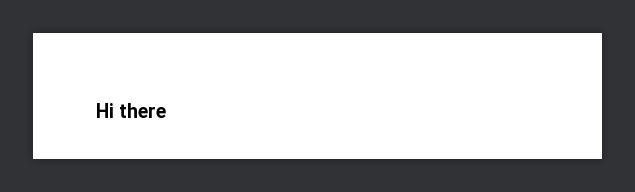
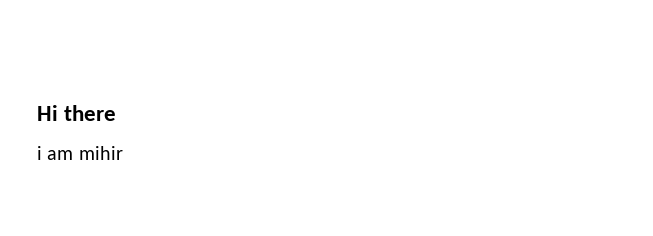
+ i am mihir

